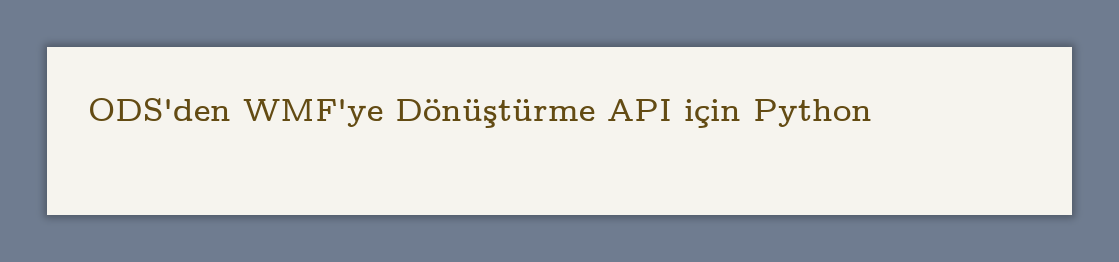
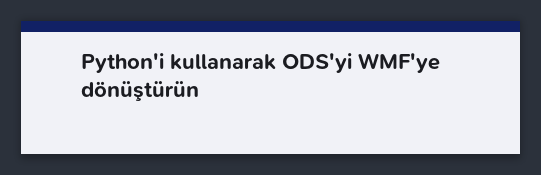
- ODS'den WMF'ye Dönüştürme API için Python
+ Python'i kullanarak ODS'yi WMF'ye dönüştürün

